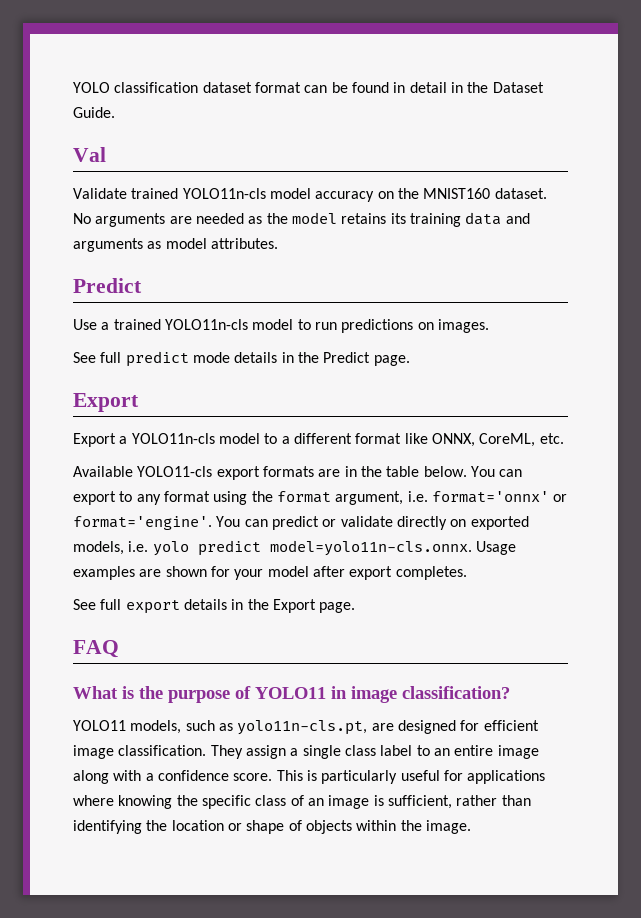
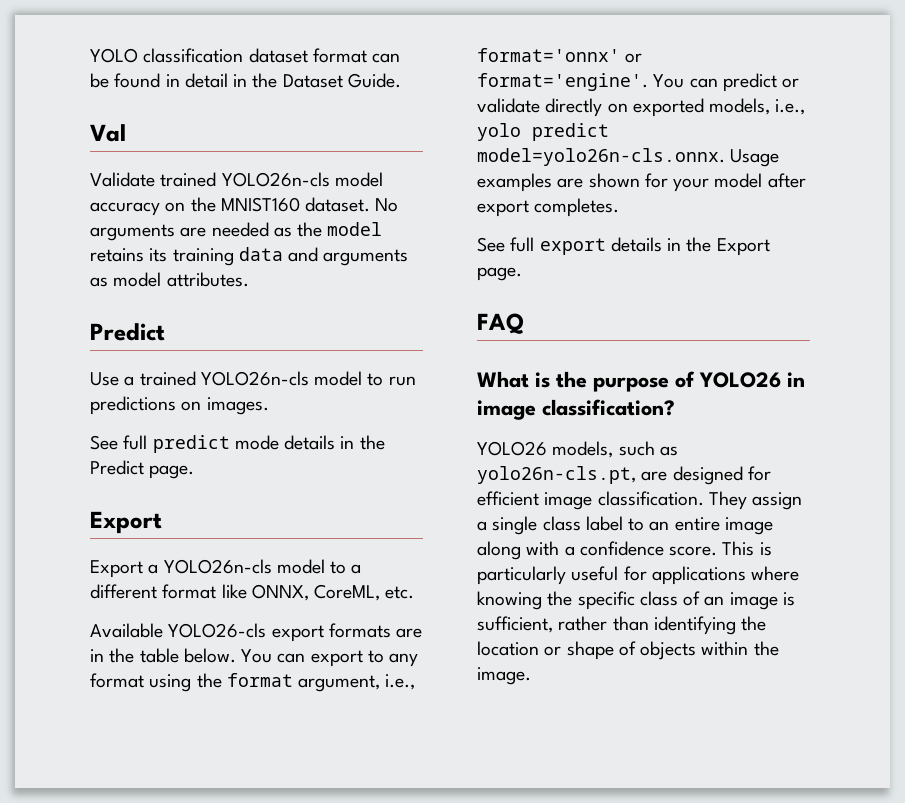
- Validate trained YOLO11n-cls model accuracy on the MNIST160 dataset.
+ Validate trained YOLO26n-cls model accuracy on the MNIST160 dataset.
- Use a trained YOLO11n-cls model to run predictions on images.
+ Use a trained YOLO26n-cls model to run predictions on images.
- Export a YOLO11n-cls model to a different format like ONNX, CoreML, etc.
+ Export a YOLO26n-cls model to a different format like ONNX, CoreML, etc.
- Available YOLO11-cls export formats are in the table below.
+ Available YOLO26-cls export formats are in the table below.
- You can export to any format using the format argument, i.e. format='onnx' or format='engine'.
+ You can export to any format using the format argument, i.e., format='onnx' or format='engine'.
- You can predict or validate directly on exported models, i.e. yolo predict model=yolo11n-cls.onnx. Usage examples are shown for your model after export completes.
+ You can predict or validate directly on exported models, i.e., yolo predict model=yolo26n-cls.onnx. Usage examples are shown for your model after export completes.
- What is the purpose of YOLO11 in image classification?
+ What is the purpose of YOLO26 in image classification?
- YOLO11 models, such as yolo11n-cls.pt, are designed for efficient image classification.
+ YOLO26 models, such as yolo26n-cls.pt, are designed for efficient image classification.

